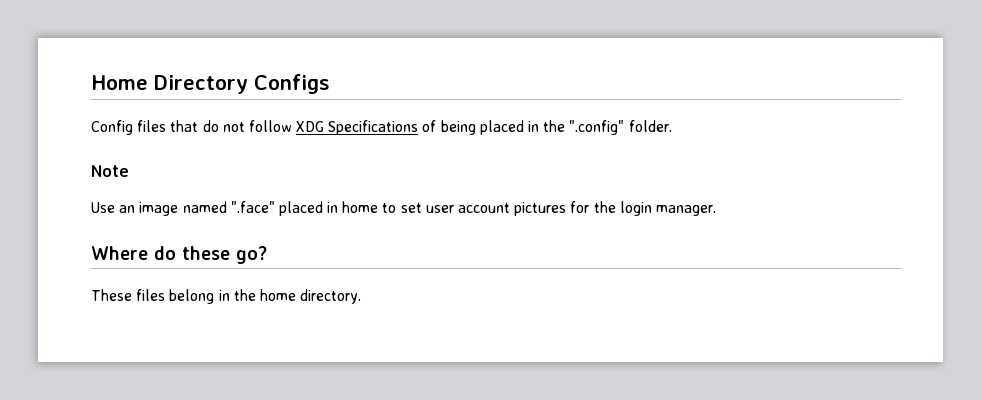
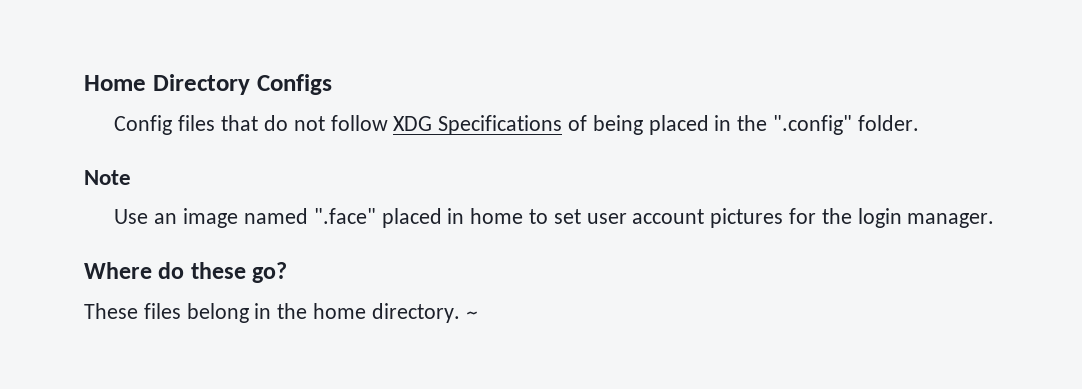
+ ~

